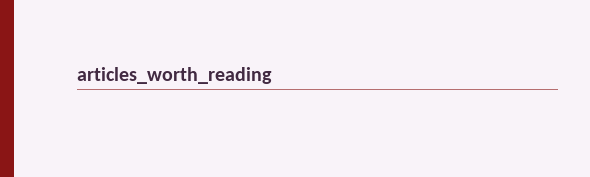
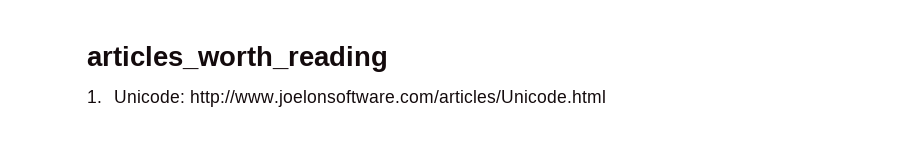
+ 1. Unicode: http://www.joelonsoftware.com/articles/Unicode.html

